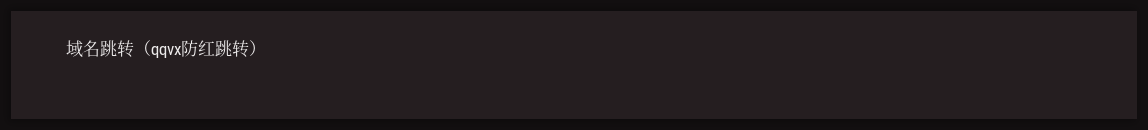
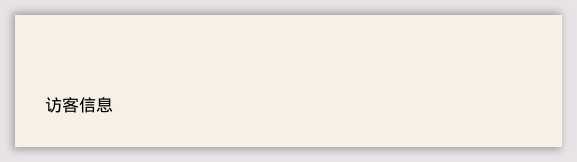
- 域名跳转（qqvx防红跳转）
+ 访客信息

